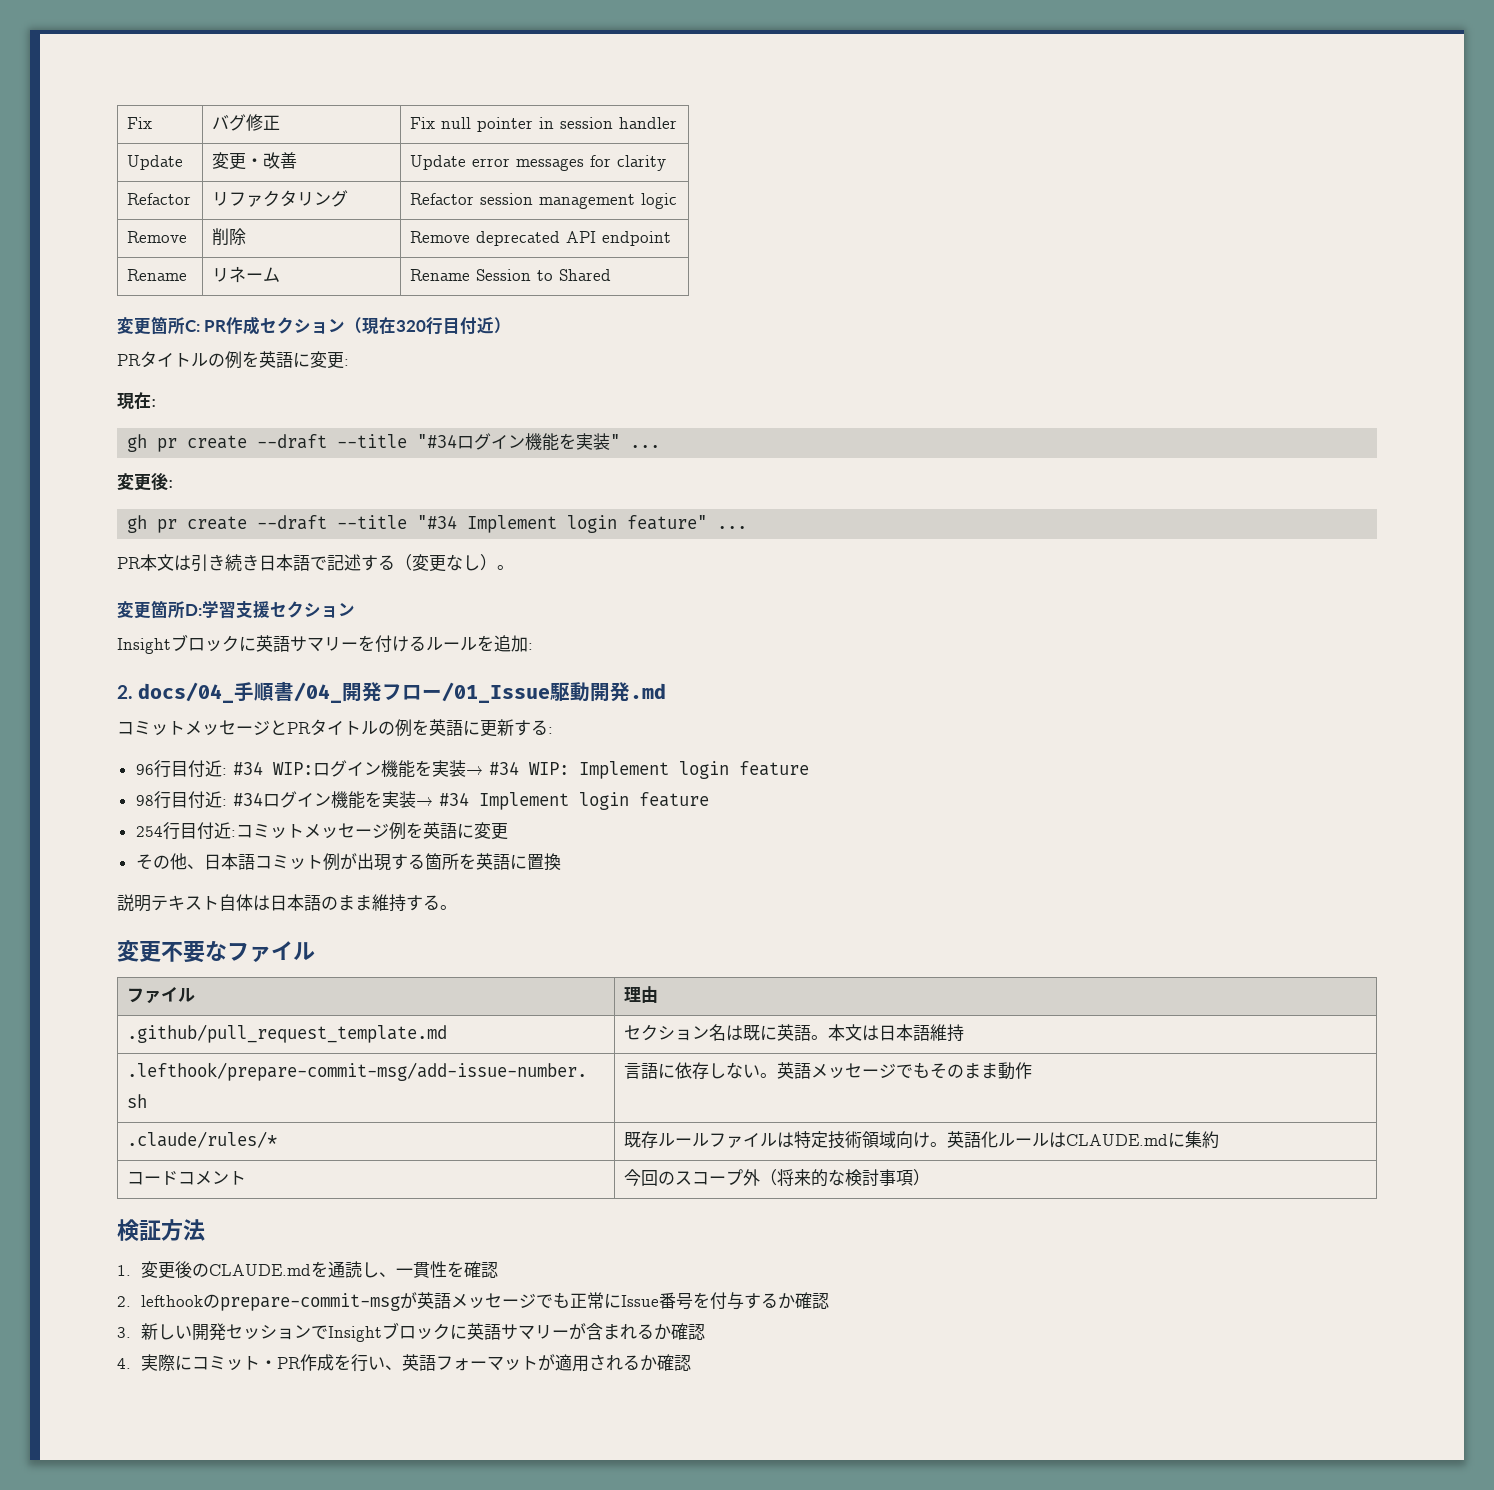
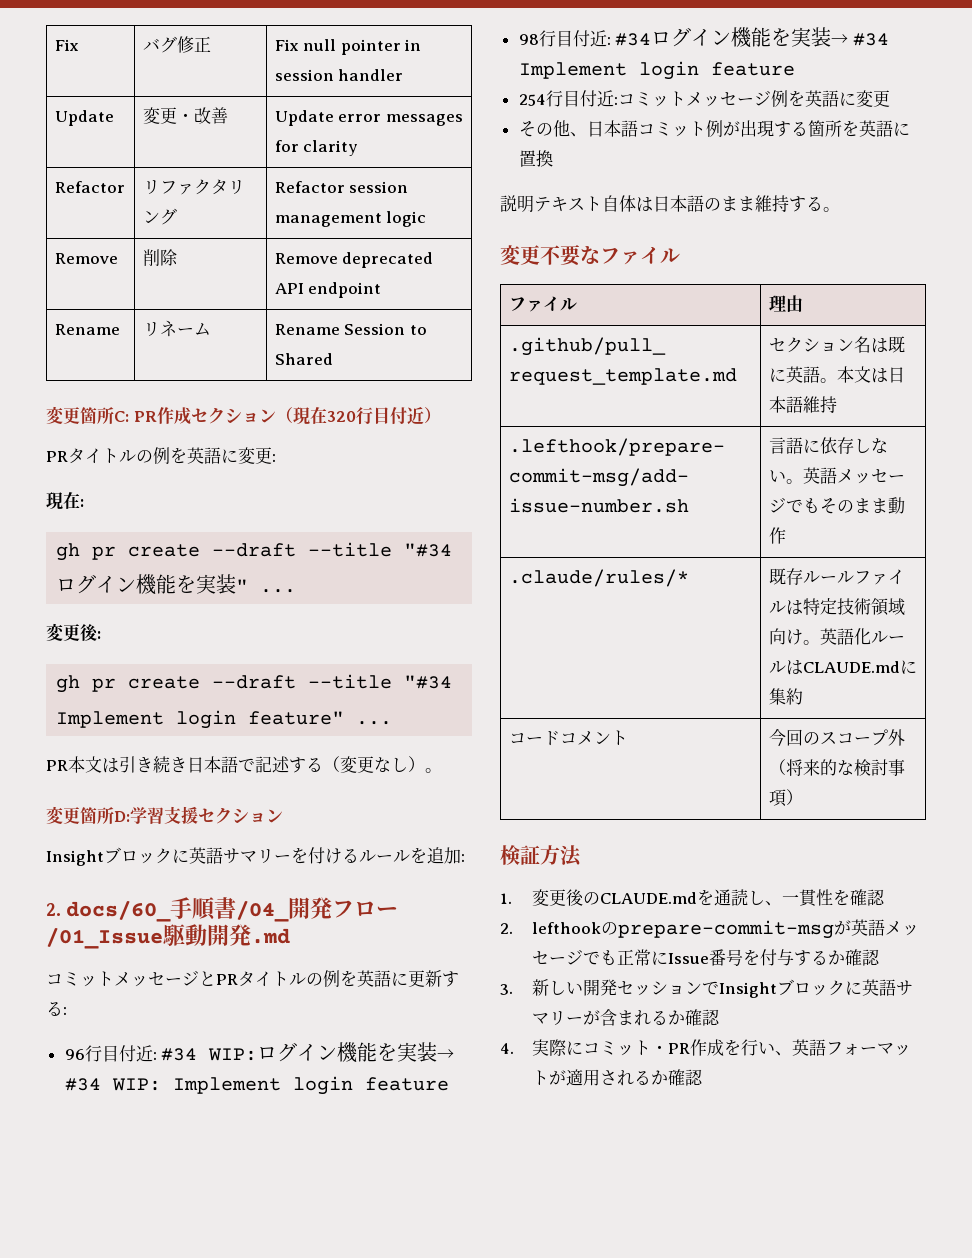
- 2. docs/04_手順書/04_開発フロー/01_Issue駆動開発.md
+ 2. docs/60_手順書/04_開発フロー/01_Issue駆動開発.md

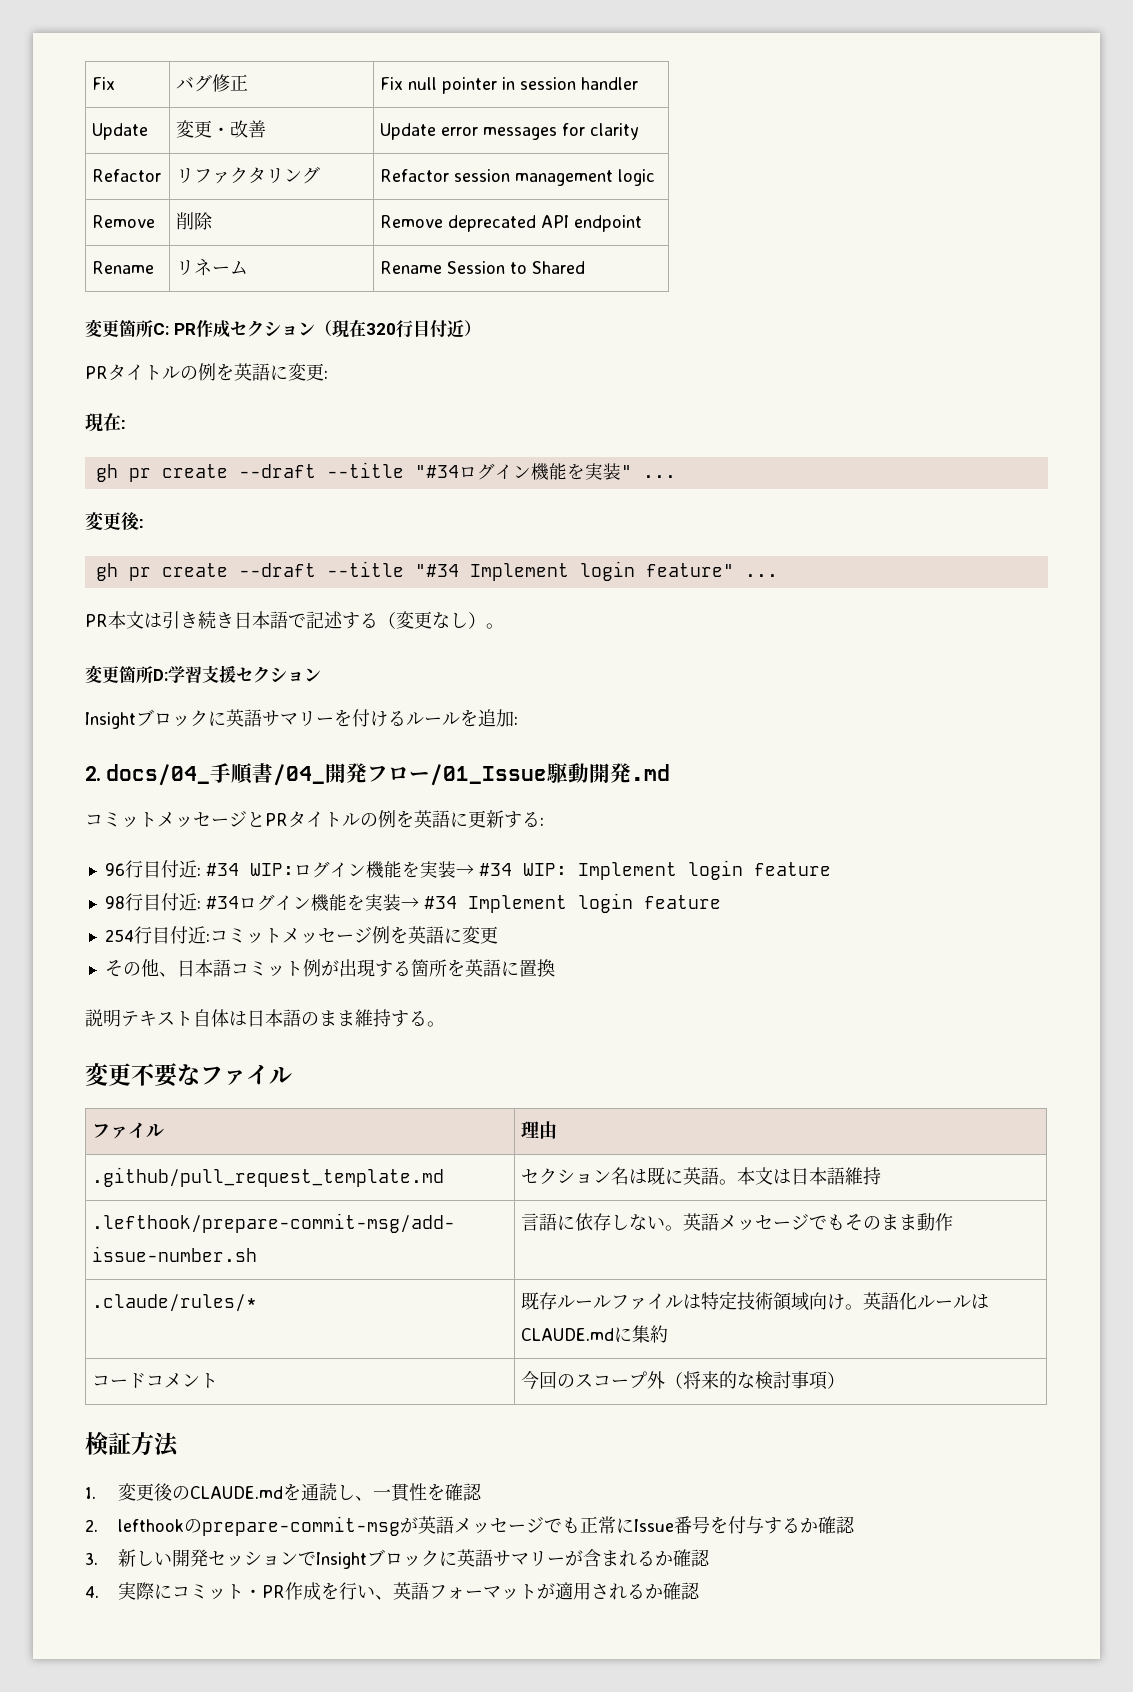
- 2. docs/60_手順書/04_開発フロー/01_Issue駆動開発.md
+ 2. docs/04_手順書/04_開発フロー/01_Issue駆動開発.md

